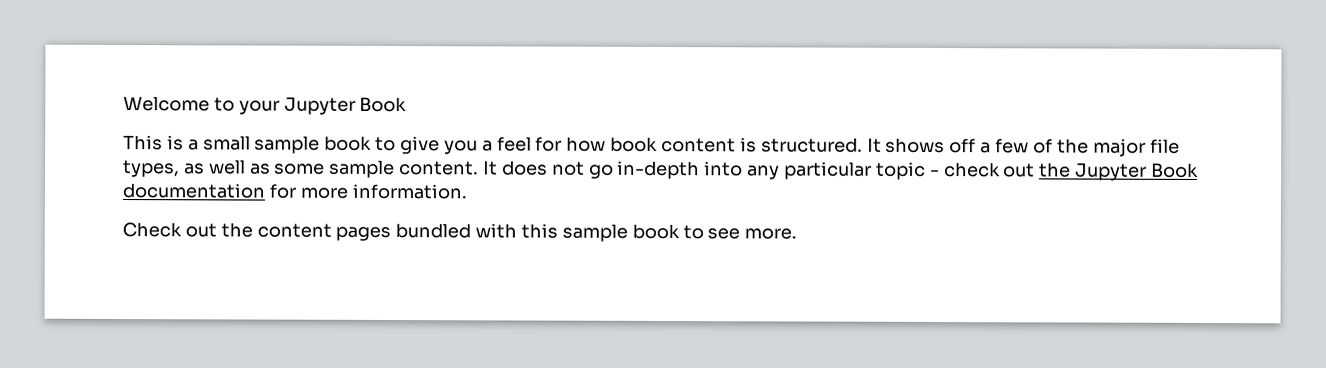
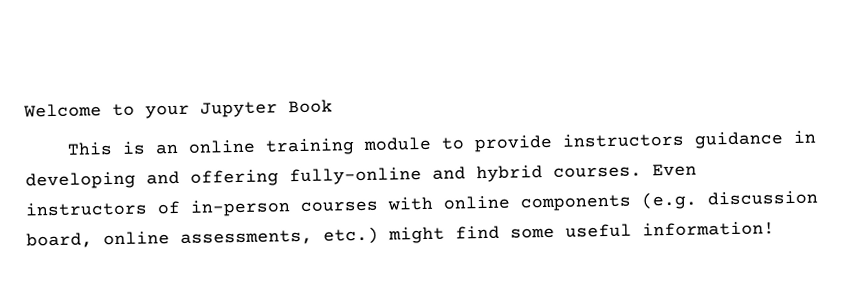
- This is a small sample book to give you a feel for how book content is structured. It shows off a few of the major file types, as well as some sample content. It does not go in-depth into any particular topic - check out the Jupyter Book documentation for more information.
- Check out the content pages bundled with this sample book to see more.
+ This is an online training module to provide instructors guidance in developing and offering fully-online and hybrid courses. Even instructors of in-person courses with online components (e.g. discussion board, online assessments, etc.) might find some useful information!

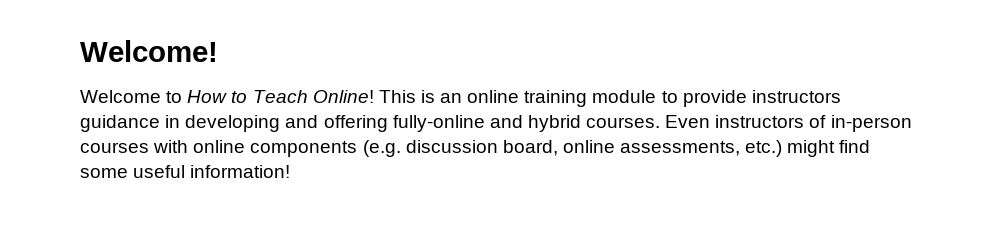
+ Welcome!
- Welcome to your Jupyter Book
- This is an online training module to provide instructors guidance in developing and offering fully-online and hybrid courses.
+ Welcome to How to Teach Online! This is an online training module to provide instructors guidance in developing and offering fully-online and hybrid courses.

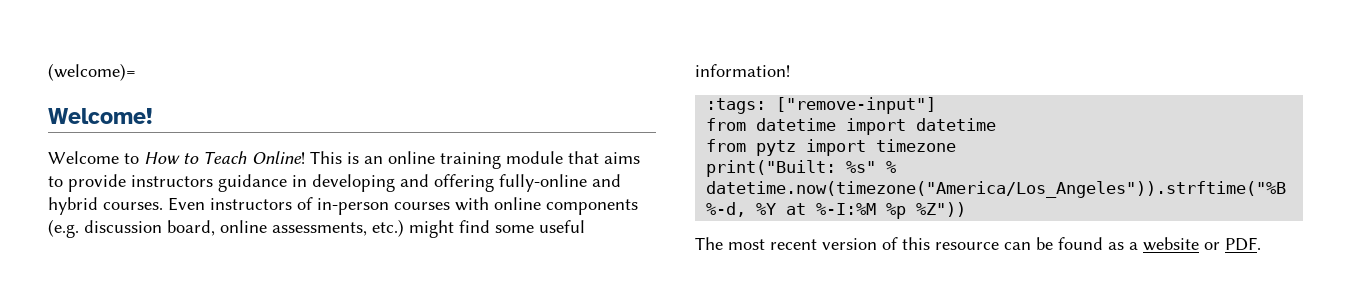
+ (welcome)=
- This is an online training module to provide instructors guidance in developing and offering fully-online and hybrid courses.
+ This is an online training module that aims to provide instructors guidance in developing and offering fully-online and hybrid courses.
+ :tags: ["remove-input"]
+ from datetime import datetime
+ from pytz import timezone
+ print("Built: %s" % datetime.now(timezone("America/Los_Angeles")).strftime("%B %-d, %Y at %-I:%M %p %Z"))
+ The most recent version of this resource can be found as a website or PDF.

